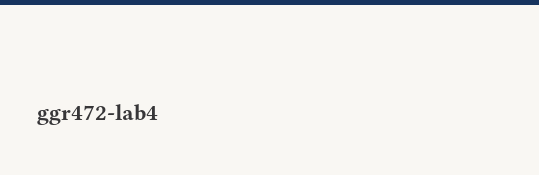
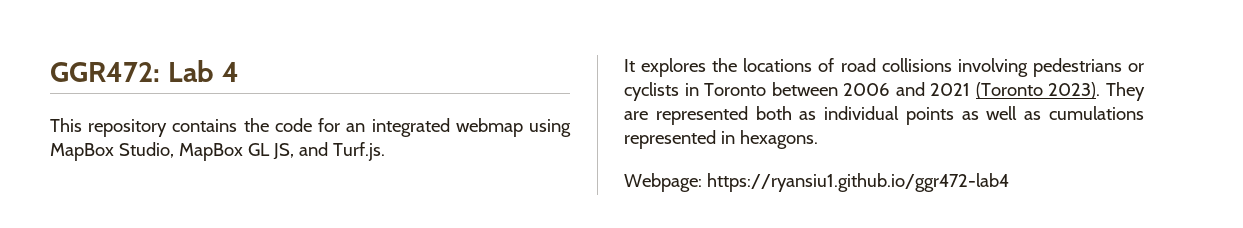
- ggr472-lab4
+ GGR472: Lab 4
+ This repository contains the code for an integrated webmap using MapBox Studio, MapBox GL JS, and Turf.js.
+ It explores the locations of road collisions involving pedestrians or cyclists in Toronto between 2006 and 2021 (Toronto 2023). They are represented both as individual points as well as cumulations represented in hexagons.
+ Webpage: https://ryansiu1.github.io/ggr472-lab4

